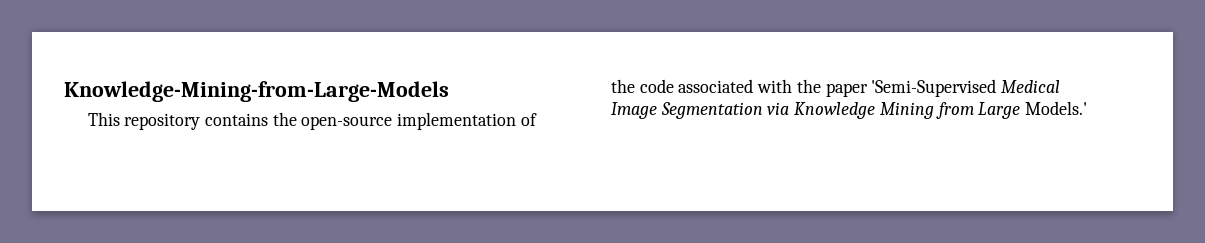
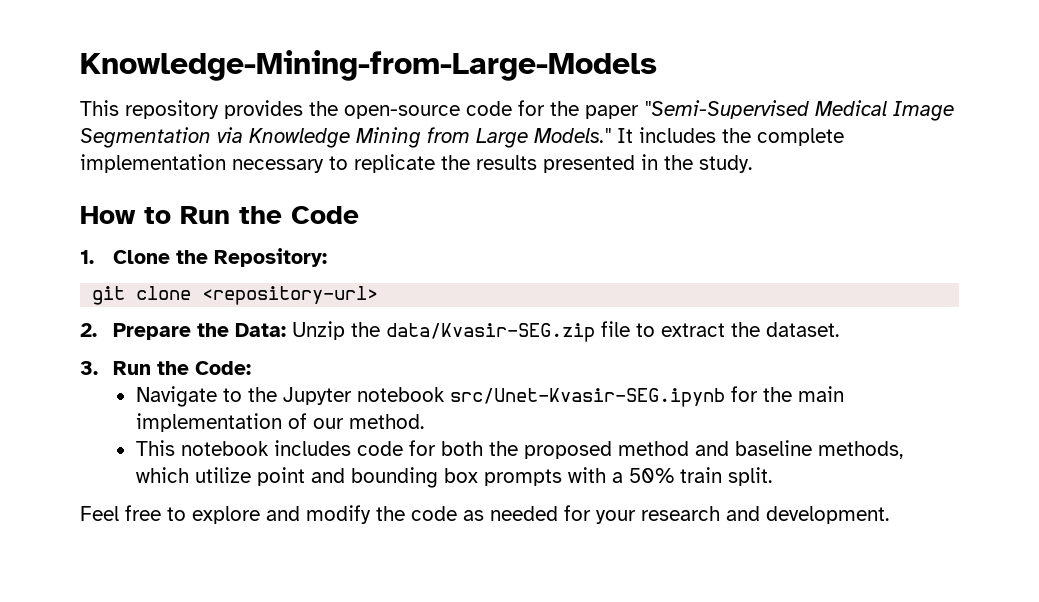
- This repository contains the open-source implementation of the code associated with the paper 'Semi-Supervised Medical Image Segmentation via Knowledge Mining from Large Models.'
+ This repository provides the open-source code for the paper "Semi-Supervised Medical Image Segmentation via Knowledge Mining from Large Models." It includes the complete implementation necessary to replicate the results presented in the study.
+ How to Run the Code
+ 1. Clone the Repository:
+ git clone <repository-url>
+ 2. Prepare the Data: Unzip the data/Kvasir-SEG.zip file to extract the dataset.
+ 3. Run the Code:
+ Navigate to the Jupyter notebook src/Unet-Kvasir-SEG.ipynb for the main implementation of our method.
+ This notebook includes code for both the proposed method and baseline methods, which utilize point and bounding box prompts with a 50% train split.
+ Feel free to explore and modify the code as needed for your research and development.

